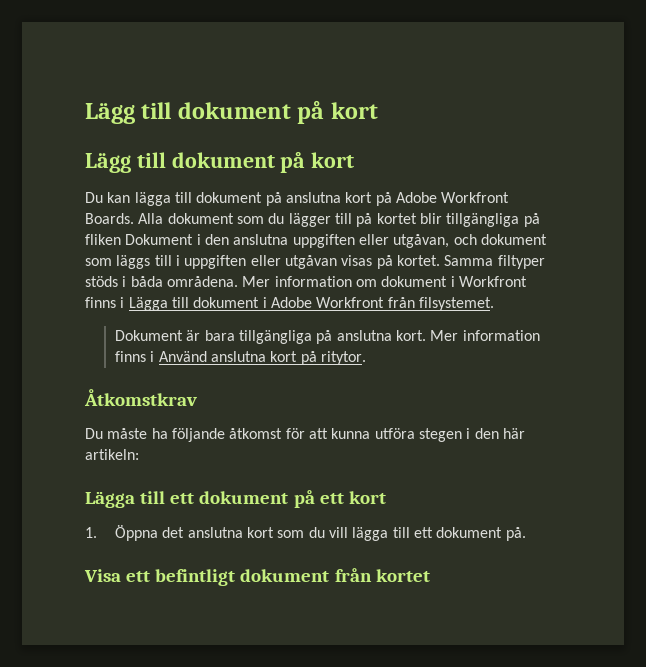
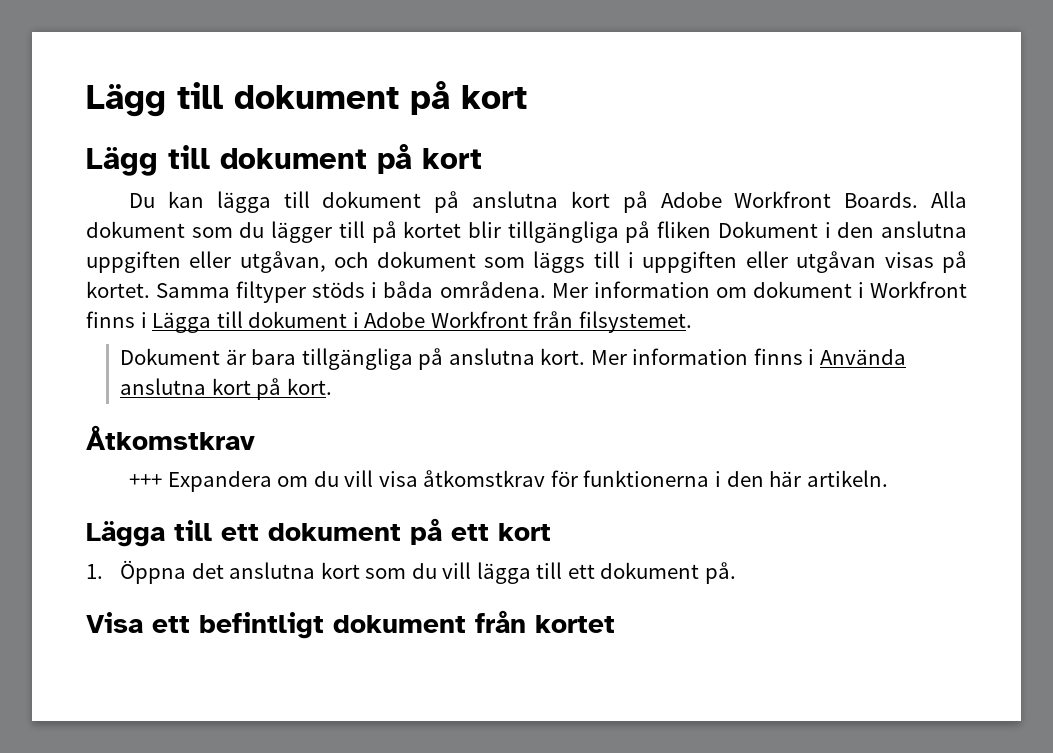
- Mer information finns i Använd anslutna kort på ritytor.
+ Mer information finns i Använda anslutna kort på kort.
- Du måste ha följande åtkomst för att kunna utföra stegen i den här artikeln:
+ +++ Expandera om du vill visa åtkomstkrav för funktionerna i den här artikeln.

